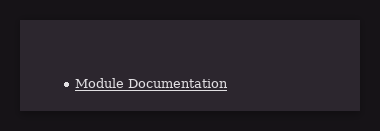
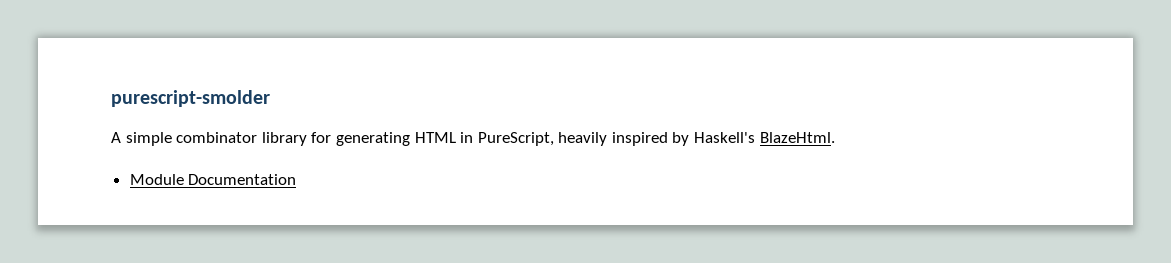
+ purescript-smolder
+ A simple combinator library for generating HTML in PureScript, heavily inspired by Haskell's BlazeHtml.

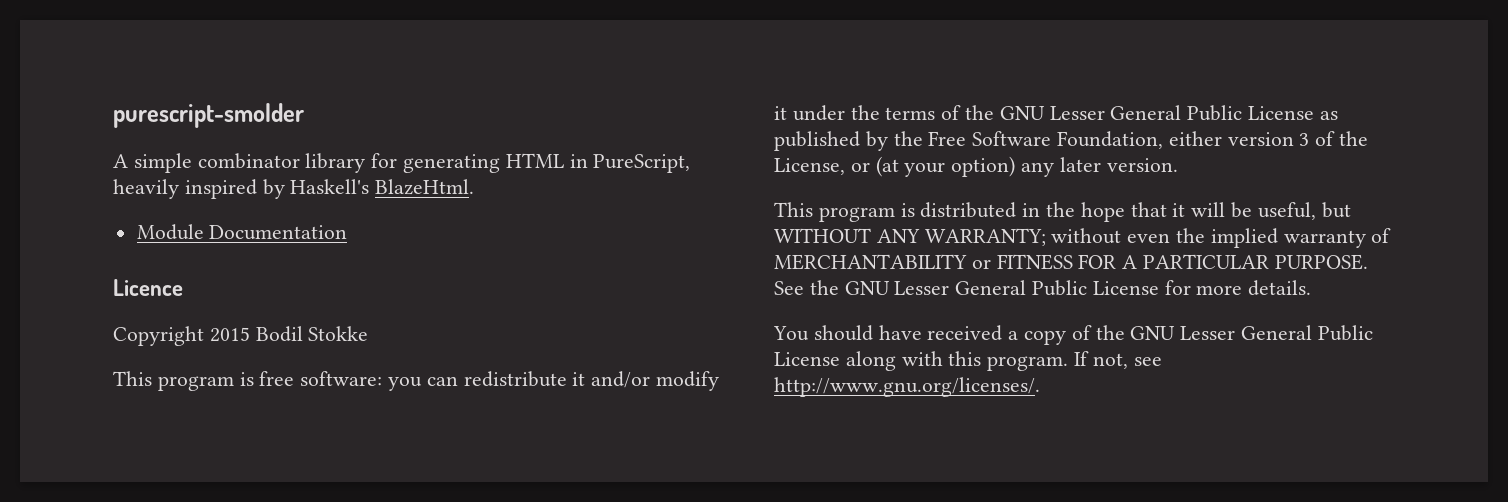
+ Licence
+ Copyright 2015 Bodil Stokke
+ This program is free software: you can redistribute it and/or modify it under the terms of the GNU Lesser General Public License as published by the Free Software Foundation, either version 3 of the License, or (at your option) any later version.
+ This program is distributed in the hope that it will be useful, but WITHOUT ANY WARRANTY; without even the implied warranty of MERCHANTABILITY or FITNESS FOR A PARTICULAR PURPOSE. See the GNU Lesser General Public License for more details.
+ You should have received a copy of the GNU Lesser General Public License along with this program. If not, see http://www.gnu.org/licenses/.

